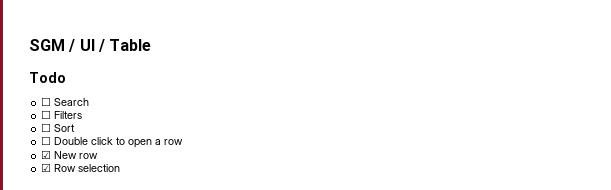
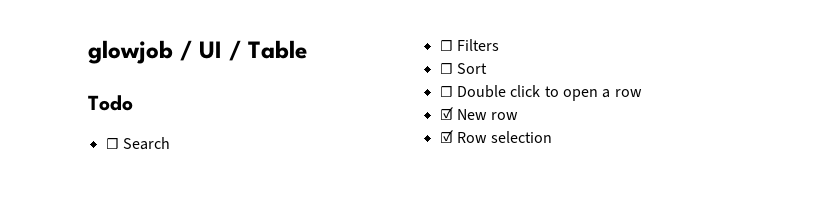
- SGM / UI / Table
+ glowjob / UI / Table

